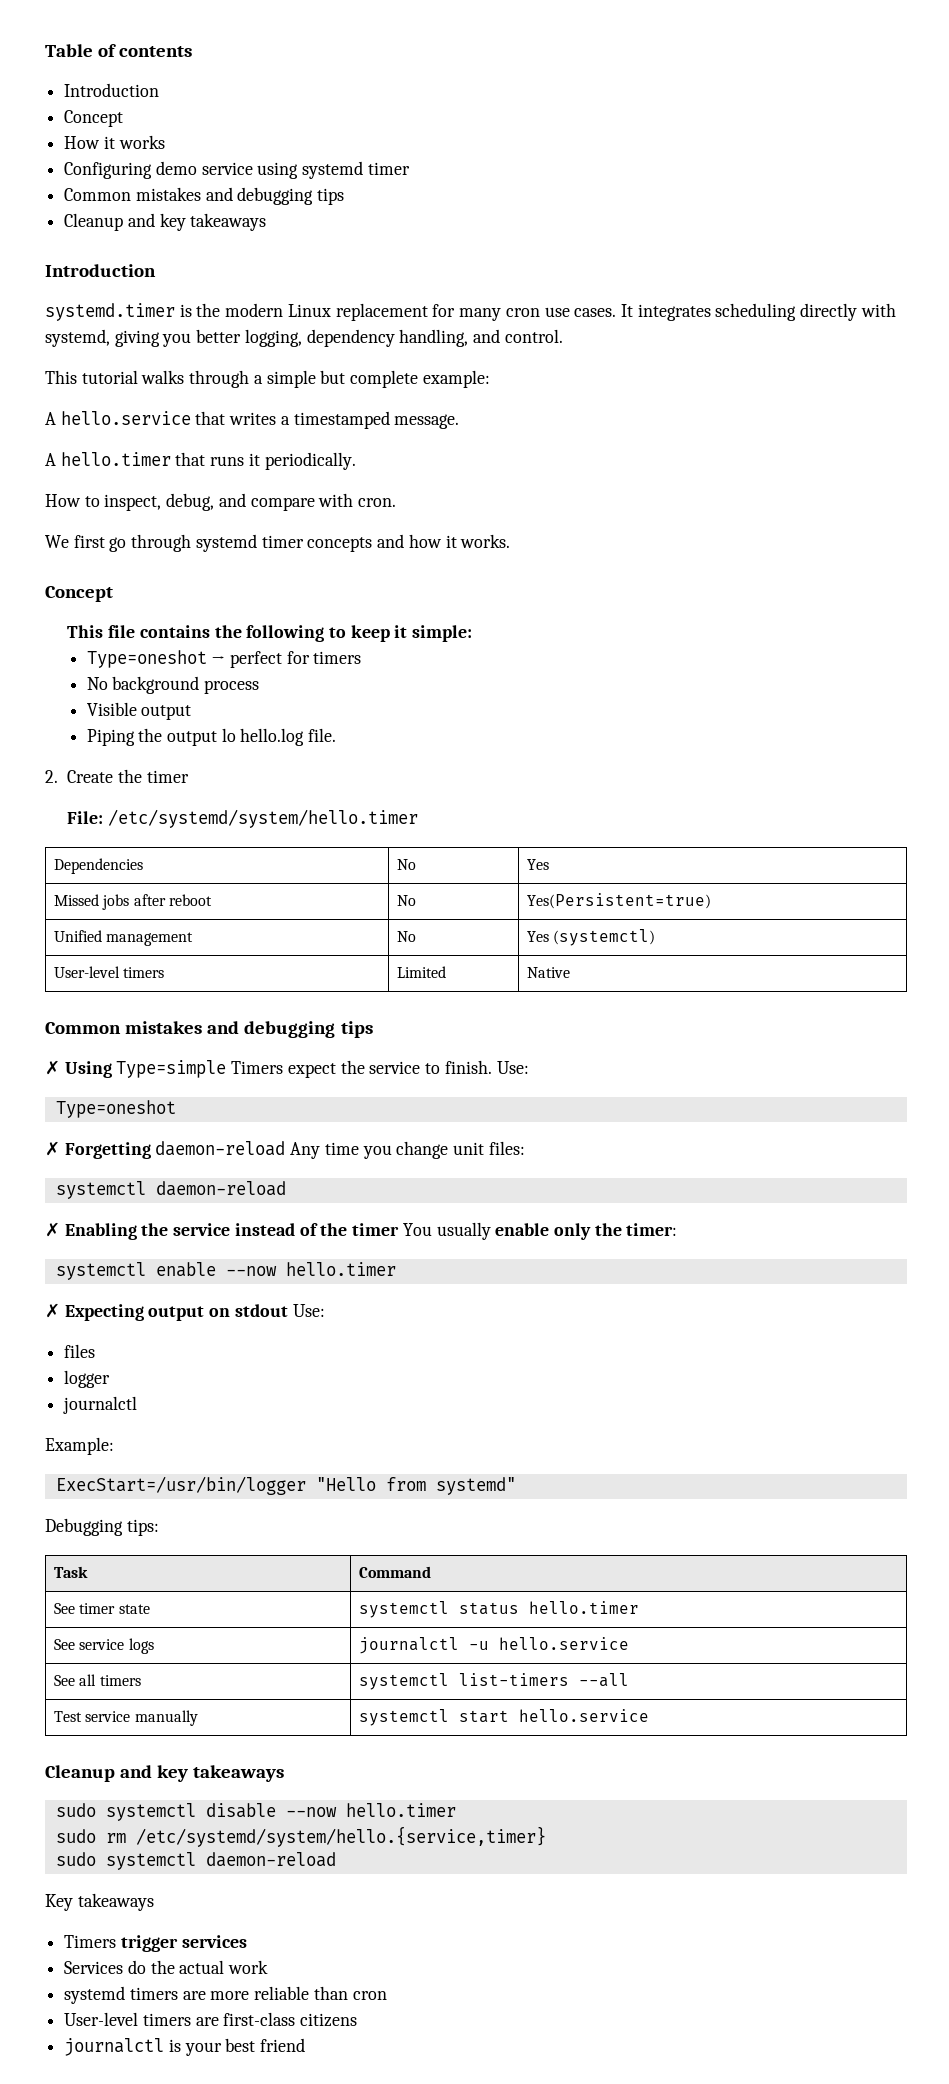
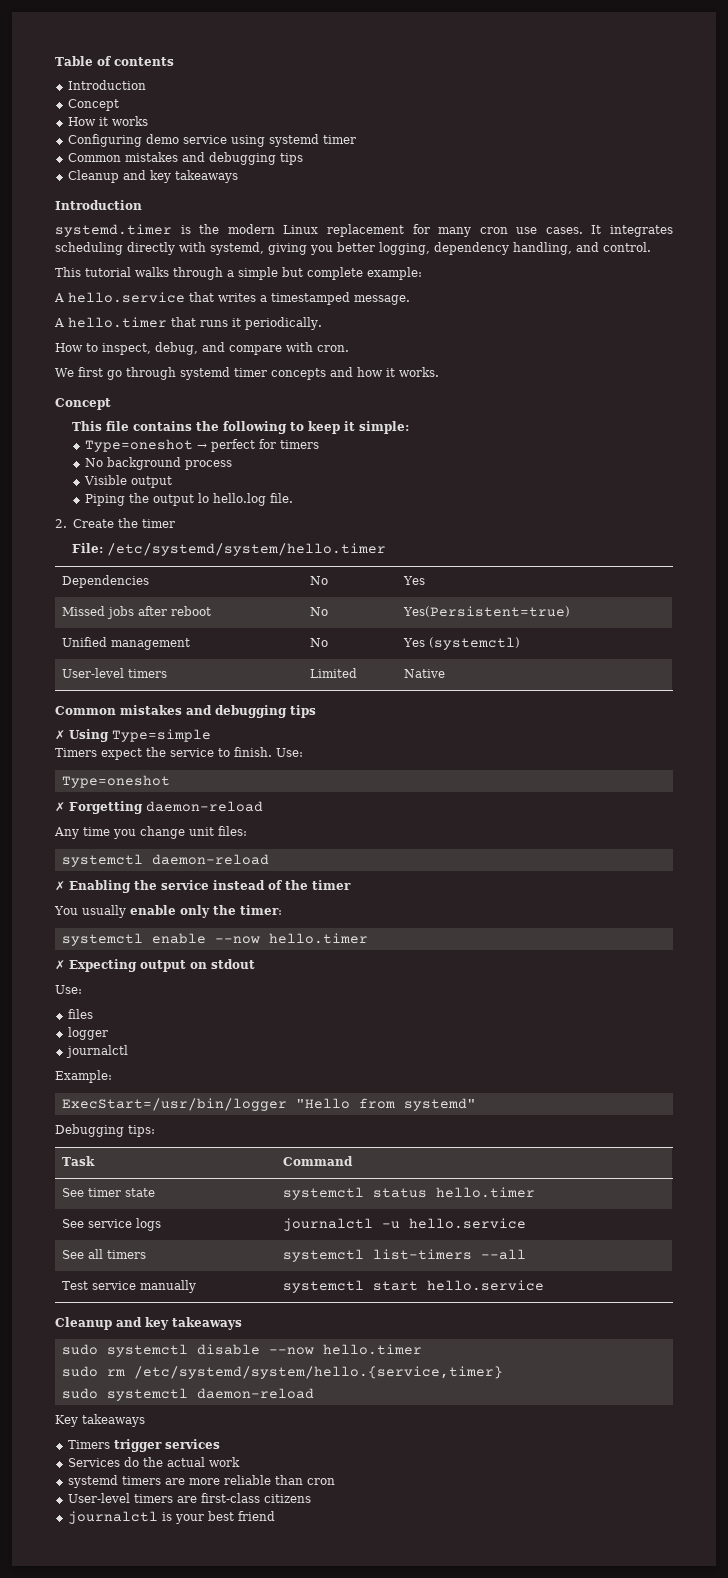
- ✗ Using Type=simple Timers expect the service to finish.
+ ✗ Using Type=simple
+ Timers expect the service to finish.
- ✗ Forgetting daemon-reload Any time you change unit files:
+ ✗ Forgetting daemon-reload
+ Any time you change unit files:
- ✗ Enabling the service instead of the timer You usually enable only the timer:
+ ✗ Enabling the service instead of the timer
+ You usually enable only the timer:
- ✗ Expecting output on stdout Use:
+ ✗ Expecting output on stdout
+ Use:

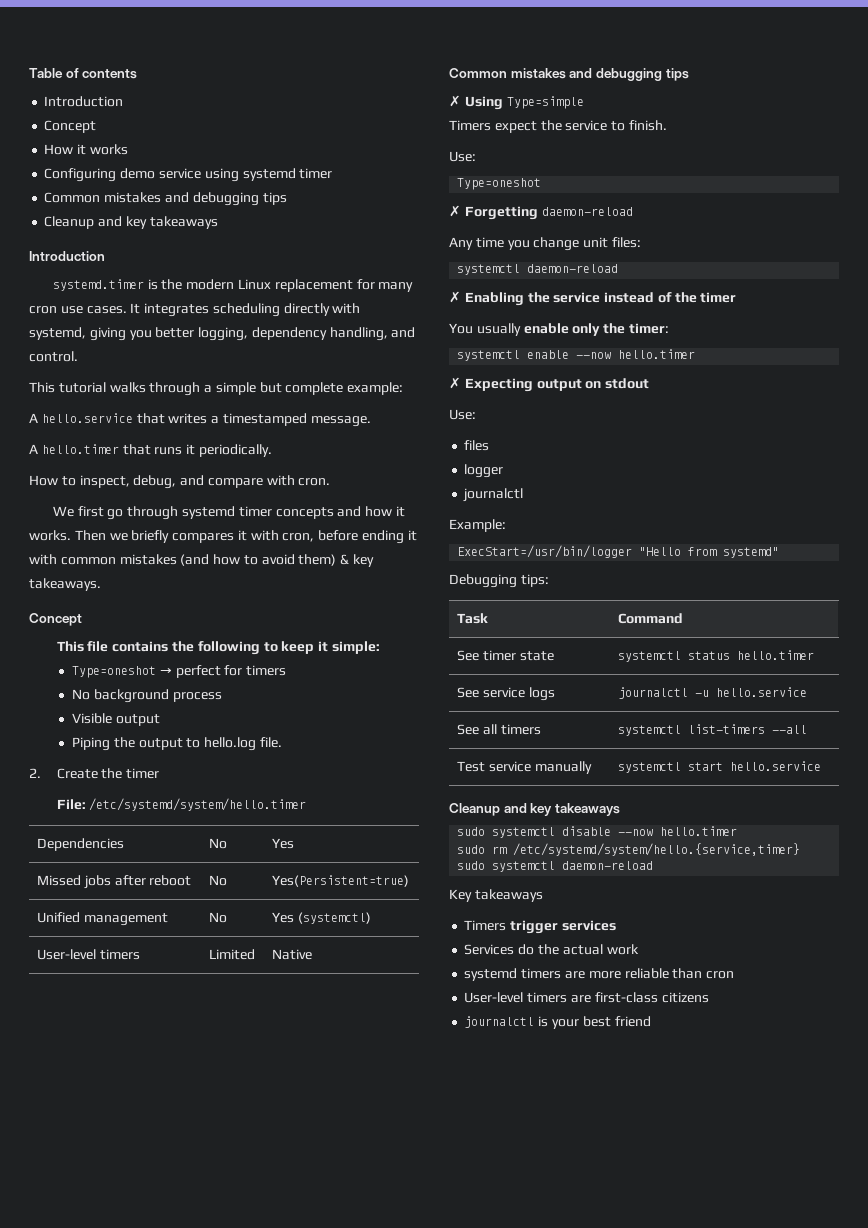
+ Then we briefly compares it with cron, before ending it with common mistakes (and how to avoid them) & key takeaways.
- Piping the output lo hello.log file.
+ Piping the output to hello.log file.
- Timers expect the service to finish. Use:
+ Timers expect the service to finish.
+ Use:

